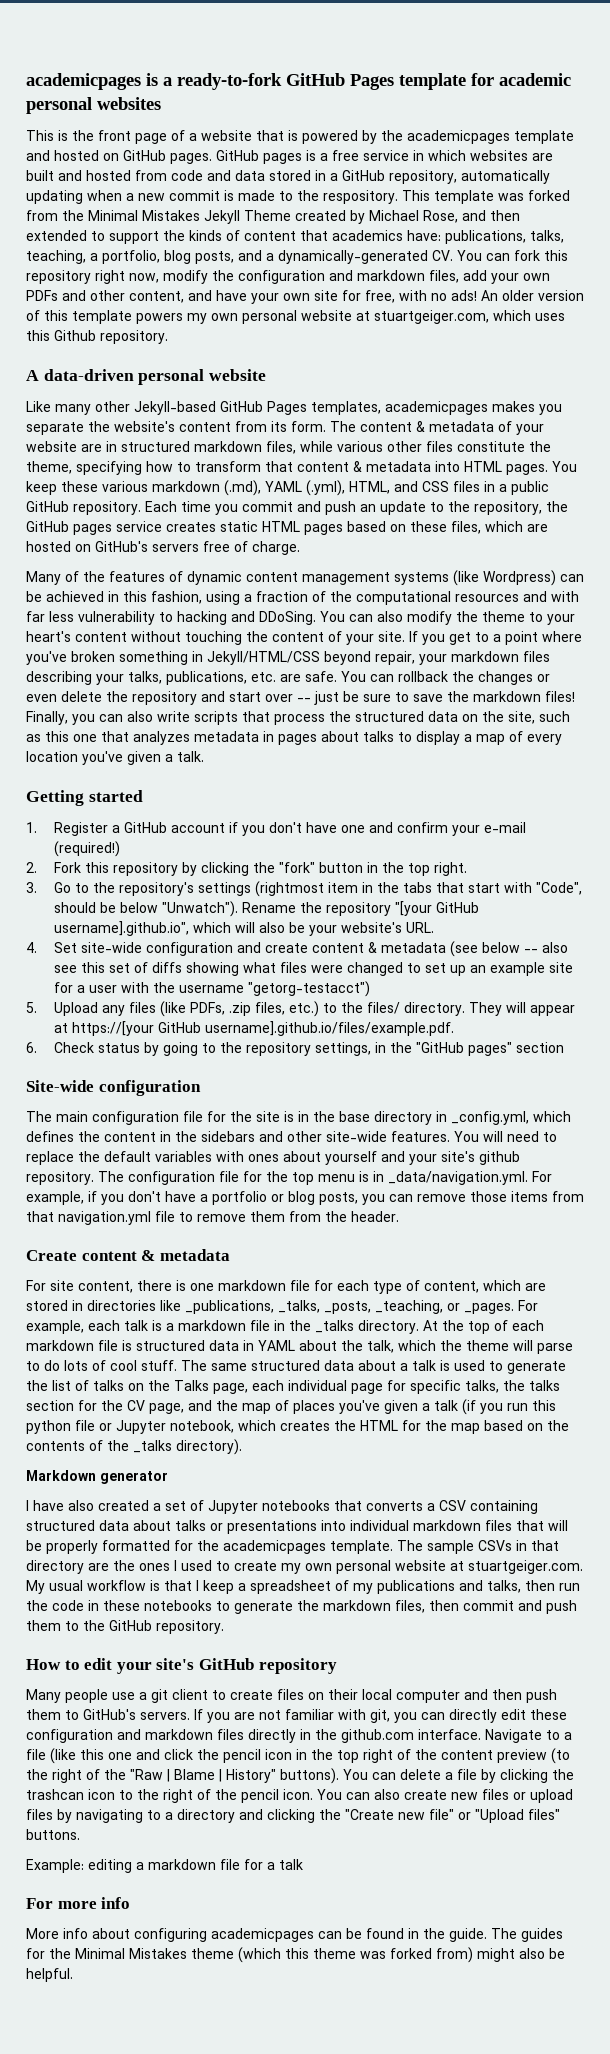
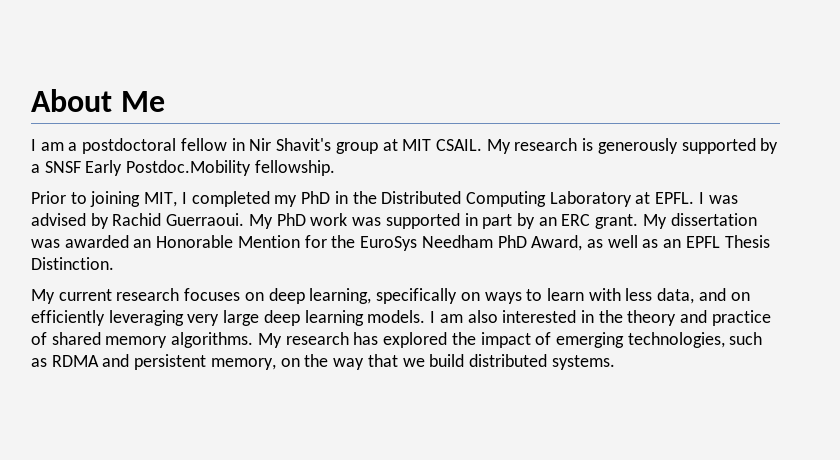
- academicpages is a ready-to-fork GitHub Pages template for academic personal websites
- This is the front page of a website that is powered by the academicpages template and hosted on GitHub pages. GitHub pages is a free service in which websites are built and hosted from code and data stored in a GitHub repository, automatically updating when a new commit is made to the respository. This template was forked from the Minimal Mistakes Jekyll Theme created by Michael Rose, and then extended to support the kinds of content that academics have: publications, talks, teaching, a portfolio, blog posts, and a dynamically-generated CV. You can fork this repository right now, modify the configuration and markdown files, add your own PDFs and other content, and have your own site for free, with no ads! An older version of this template powers my own personal website at stuartgeiger.com, which uses this Github repository.
- A data-driven personal website
- Like many other Jekyll-based GitHub Pages templates, academicpages makes you separate the website's content from its form. The content & metadata of your website are in structured markdown files, while various other files constitute the theme, specifying how to transform that content & metadata into HTML pages. You keep these various markdown (.md), YAML (.yml), HTML, and CSS files in a public GitHub repository. Each time you commit and push an update to the repository, the GitHub pages service creates static HTML pages based on these files, which are hosted on GitHub's servers free of charge.
- Many of the features of dynamic content management systems (like Wordpress) can be achieved in this fashion, using a fraction of the computational resources and with far less vulnerability to hacking and DDoSing. You can also modify the theme to your heart's content without touching the content of your site. If you get to a point where you've broken something in Jekyll/HTML/CSS beyond repair, your markdown files describing your talks, publications, etc. are safe. You can rollback the changes or even delete the repository and start over -- just be sure to save the markdown files! Finally, you can also write scripts that process the structured data on the site, such as this one that analyzes metadata in pages about talks to display a map of every location you've given a talk.
- Getting started
- 1. Register a GitHub account if you don't have one and confirm your e-mail (required!)
- 2. Fork this repository by clicking the "fork" button in the top right.
- 3. Go to the repository's settings (rightmost item in the tabs that start with "Code", should be below "Unwatch"). Rename the repository "[your GitHub username].github.io", which will also be your website's URL.
- 4. Set site-wide configuration and create content & metadata (see below -- also see this set of diffs showing what files were changed to set up an example site for a user with the username "getorg-testacct")
- 5. Upload any files (like PDFs, .zip files, etc.) to the files/ directory. They will appear at https://[your GitHub username].github.io/files/example.pdf.
- 6. Check status by going to the repository settings, in the "GitHub pages" section
- Site-wide configuration
- The main configuration file for the site is in the base directory in _config.yml, which defines the content in the sidebars and other site-wide features. You will need to replace the default variables with ones about yourself and your site's github repository. The configuration file for the top menu is in _data/navigation.yml. For example, if you don't have a portfolio or blog posts, you can remove those items from that navigation.yml file to remove them from the header.
- Create content & metadata
- For site content, there is one markdown file for each type of content, which are stored in directories like _publications, _talks, _posts, _teaching, or _pages. For example, each talk is a markdown file in the _talks directory. At the top of each markdown file is structured data in YAML about the talk, which the theme will parse to do lots of cool stuff. The same structured data about a talk is used to generate the list of talks on the Talks page, each individual page for specific talks, the talks section for the CV page, and the map of places you've given a talk (if you run this python file or Jupyter notebook, which creates the HTML for the map based on the contents of the _talks directory).
- Markdown generator
- I have also created a set of Jupyter notebooks that converts a CSV containing structured data about talks or presentations into individual markdown files that will be properly formatted for the academicpages template. The sample CSVs in that directory are the ones I used to create my own personal website at stuartgeiger.com. My usual workflow is that I keep a spreadsheet of my publications and talks, then run the code in these notebooks to generate the markdown files, then commit and push them to the GitHub repository.
- How to edit your site's GitHub repository
- Many people use a git client to create files on their local computer and then push them to GitHub's servers. If you are not familiar with git, you can directly edit these configuration and markdown files directly in the github.com interface. Navigate to a file (like this one and click the pencil icon in the top right of the content preview (to the right of the "Raw | Blame | History" buttons). You can delete a file by clicking the trashcan icon to the right of the pencil icon. You can also create new files or upload files by navigating to a directory and clicking the "Create new file" or "Upload files" buttons.
- Example: editing a markdown file for a talk
- For more info
- More info about configuring academicpages can be found in the guide. The guides for the Minimal Mistakes theme (which this theme was forked from) might also be helpful.
+ About Me
+ I am a postdoctoral fellow in Nir Shavit's group at MIT CSAIL. My research is generously supported by a SNSF Early Postdoc.Mobility fellowship.
+ Prior to joining MIT, I completed my PhD in the Distributed Computing Laboratory at EPFL. I was advised by Rachid Guerraoui. My PhD work was supported in part by an ERC grant. My dissertation was awarded an Honorable Mention for the EuroSys Needham PhD Award, as well as an EPFL Thesis Distinction.
+ My current research focuses on deep learning, specifically on ways to learn with less data, and on efficiently leveraging very large deep learning models. I am also interested in the theory and practice of shared memory algorithms. My research has explored the impact of emerging technologies, such as RDMA and persistent memory, on the way that we build distributed systems.

